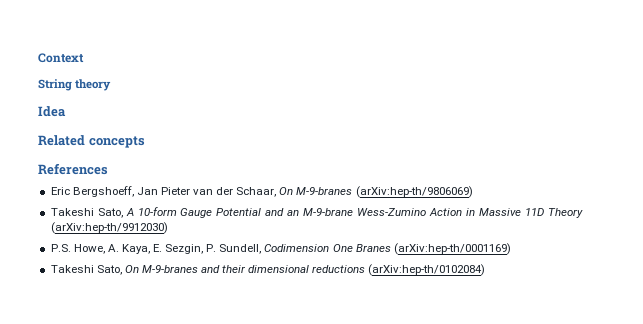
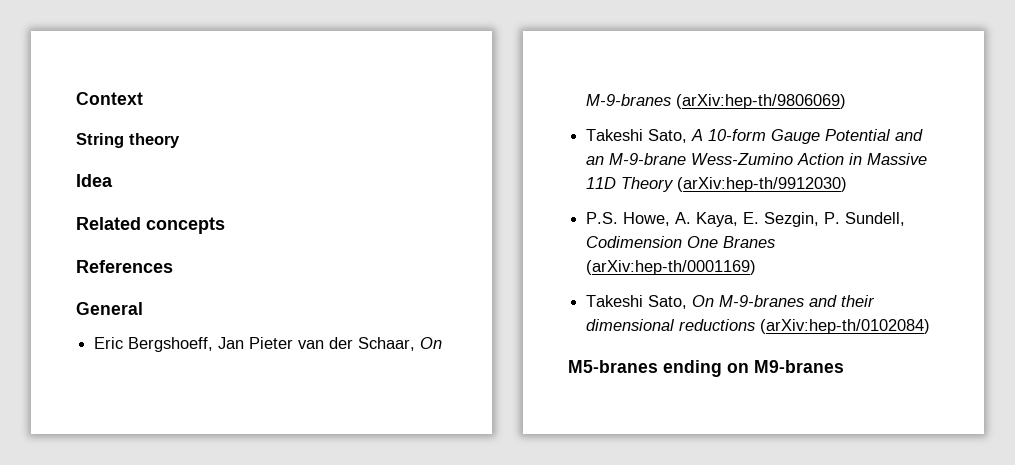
+ General
+ M5-branes ending on M9-branes

